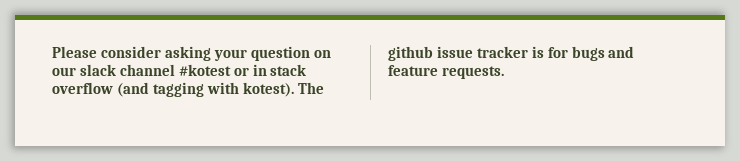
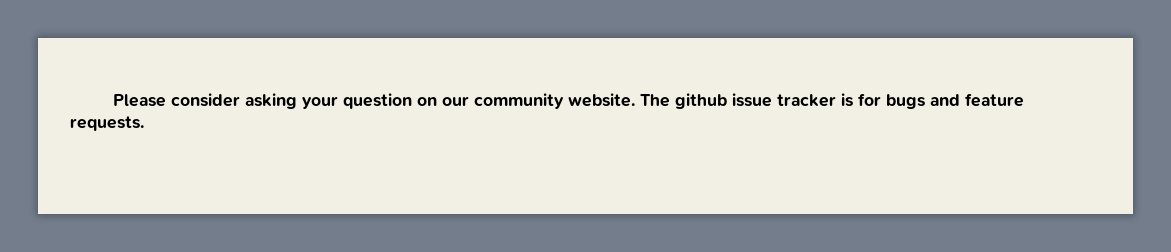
- Please consider asking your question on our slack channel #kotest or in stack overflow (and tagging with kotest).
+ Please consider asking your question on our community website.

